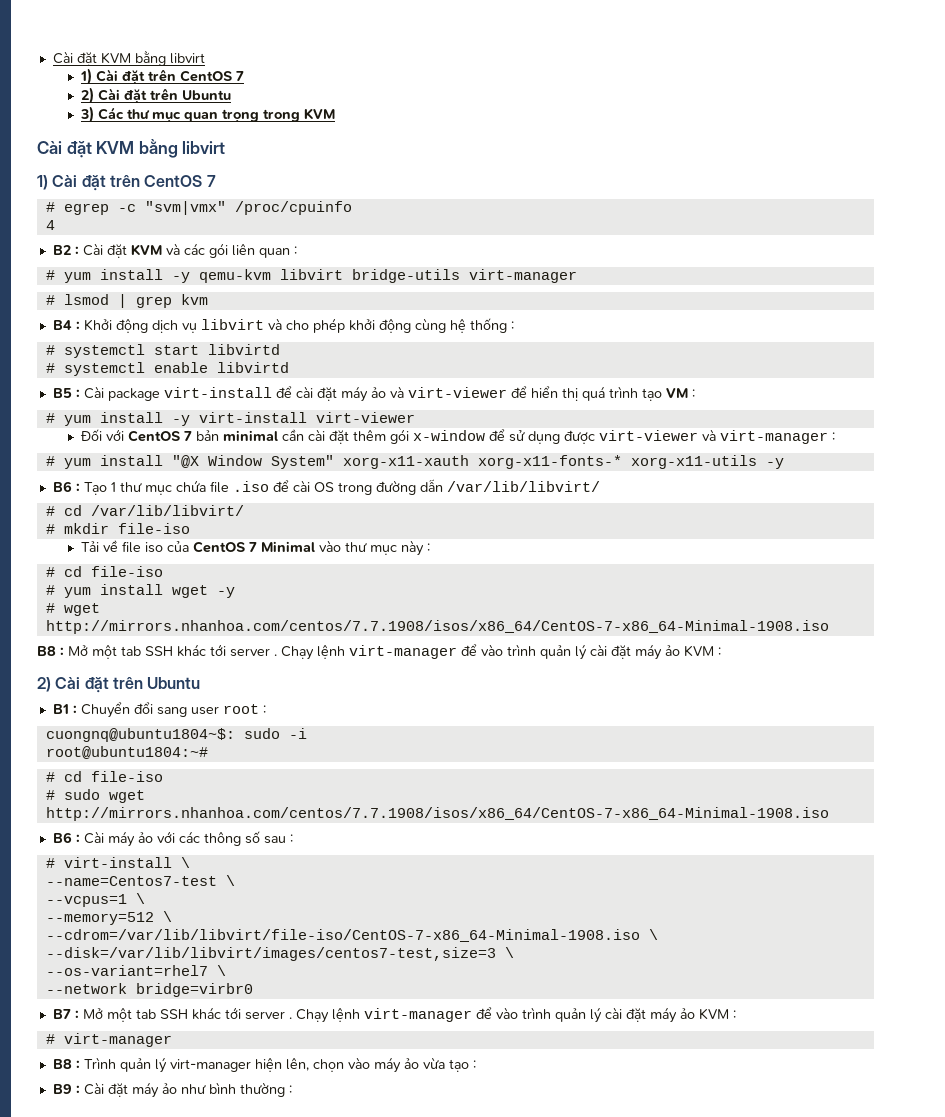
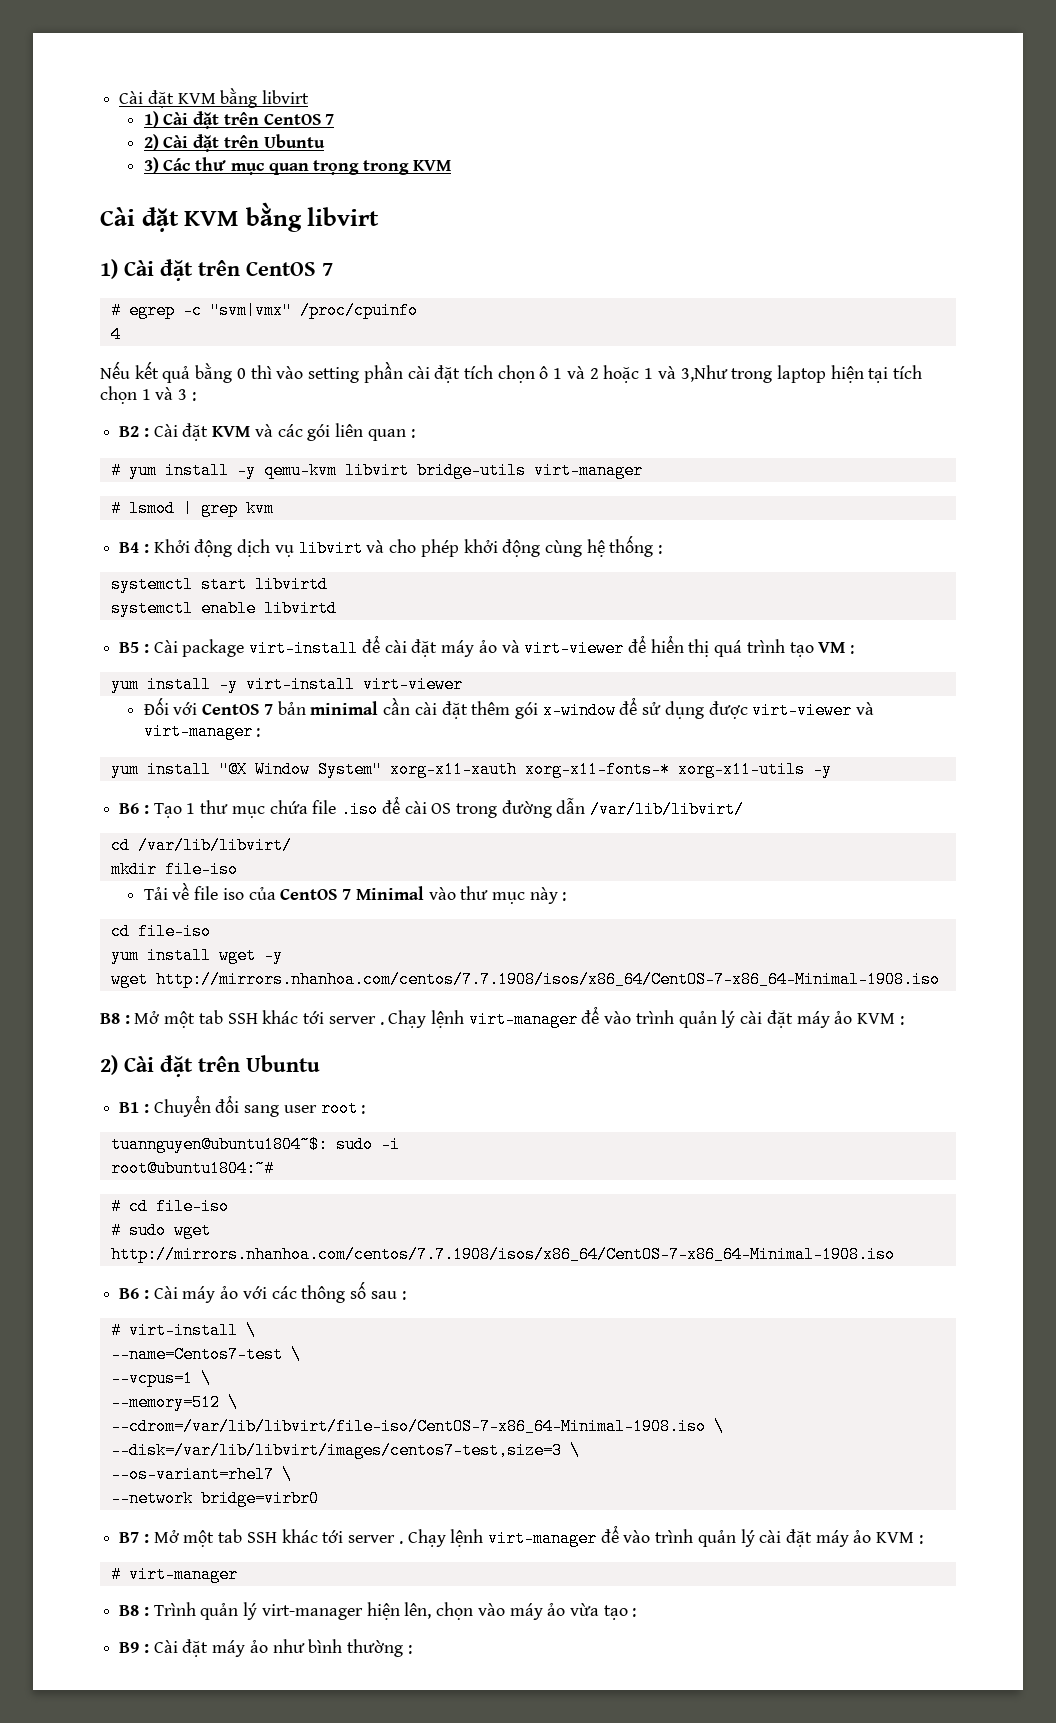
+ Nếu kết quả bằng 0 thì vào setting phần cài đặt tích chọn ô 1 và 2 hoặc 1 và 3,Như trong laptop hiện tại tích chọn 1 và 3 :
- # systemctl start libvirtd
+ systemctl start libvirtd
- # systemctl enable libvirtd
+ systemctl enable libvirtd
- # yum install -y virt-install virt-viewer
+ yum install -y virt-install virt-viewer
- # yum install "@X Window System" xorg-x11-xauth xorg-x11-fonts-* xorg-x11-utils -y
+ yum install "@X Window System" xorg-x11-xauth xorg-x11-fonts-* xorg-x11-utils -y
- # cd /var/lib/libvirt/
+ cd /var/lib/libvirt/
- # mkdir file-iso
+ mkdir file-iso
  Tải về file iso của CentOS 7 Minimal vào thư mục này :
- # cd file-iso
- # yum install wget -y
- # wget http://mirrors.nhanhoa.com/centos/7.7.1908/isos/x86_64/CentOS-7-x86_64-Minimal-1908.iso
+ cd file-iso
+ yum install wget -y
+ wget http://mirrors.nhanhoa.com/centos/7.7.1908/isos/x86_64/CentOS-7-x86_64-Minimal-1908.iso
- cuongnq@ubuntu1804~$: sudo -i
+ tuannguyen@ubuntu1804~$: sudo -i

